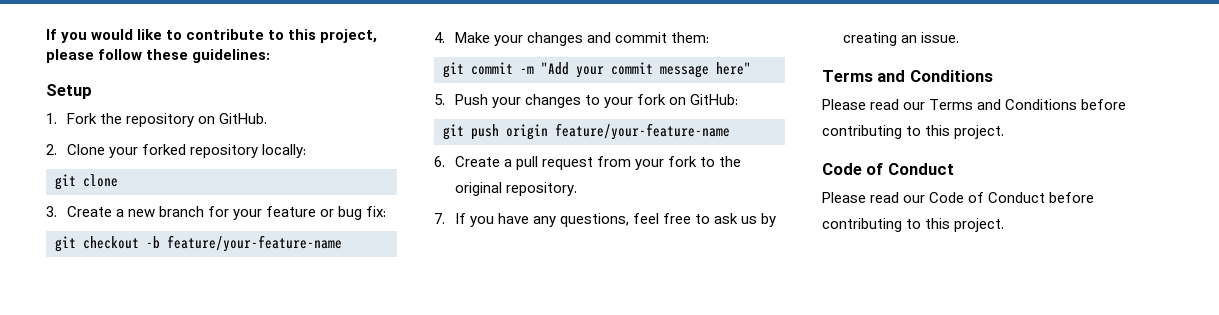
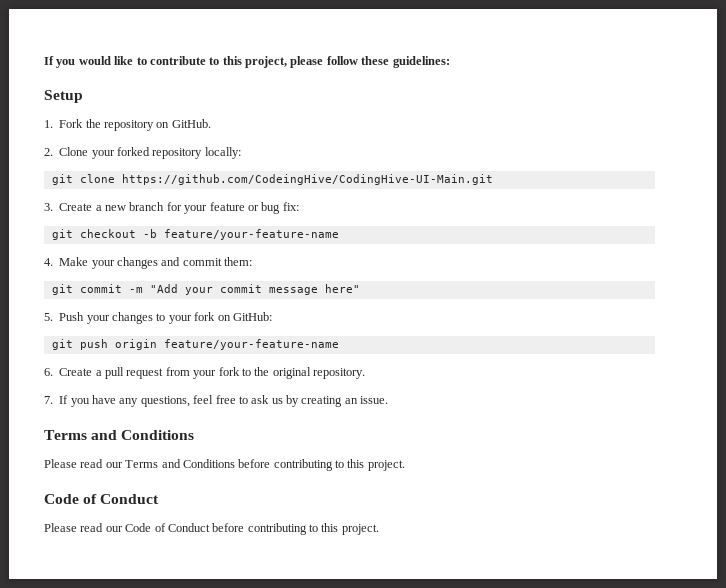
- git clone
+ git clone https://github.com/CodeingHive/CodingHive-UI-Main.git

